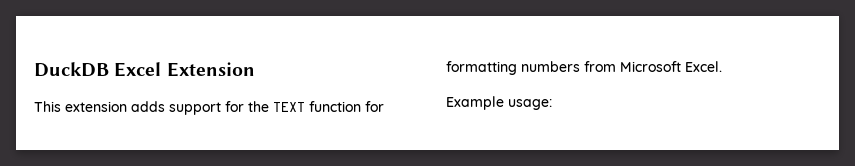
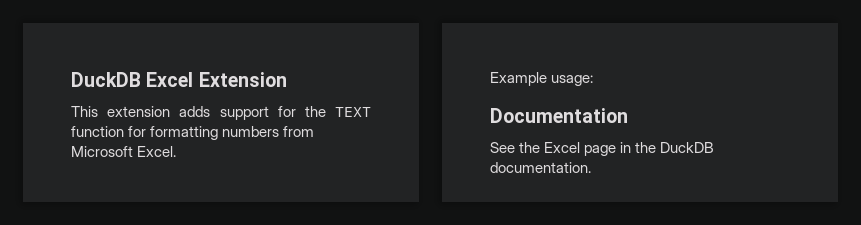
+ Documentation
+ See the Excel page in the DuckDB documentation.

